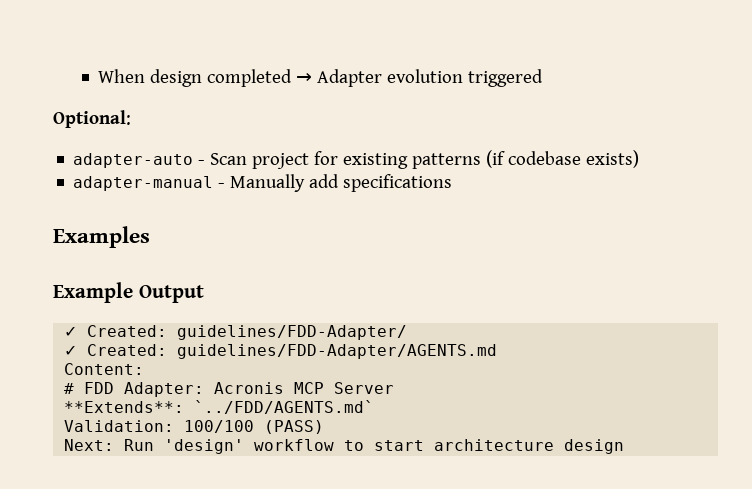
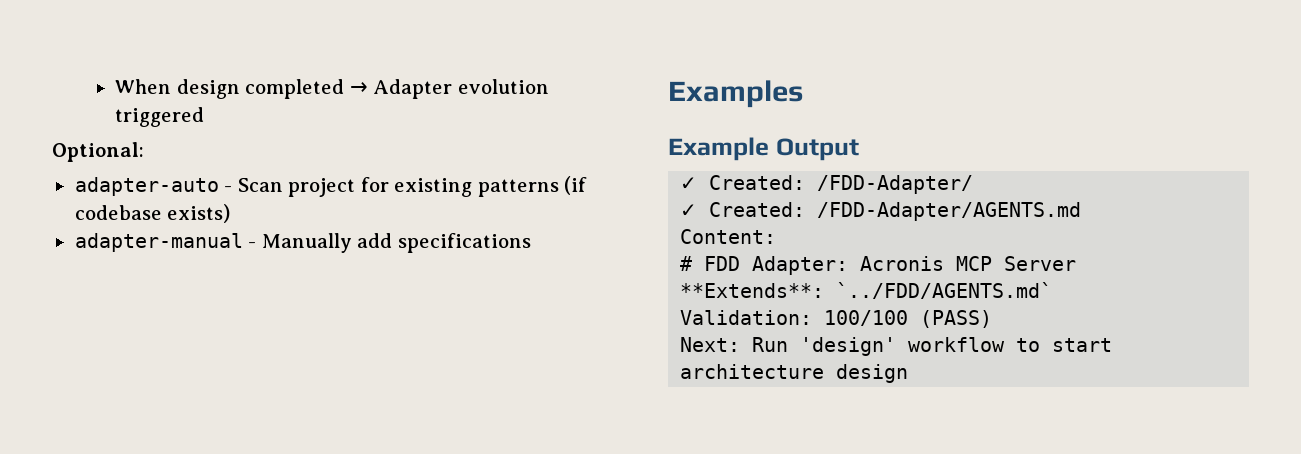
- ✓ Created: guidelines/FDD-Adapter/
- ✓ Created: guidelines/FDD-Adapter/AGENTS.md
+ ✓ Created: /FDD-Adapter/
+ ✓ Created: /FDD-Adapter/AGENTS.md

